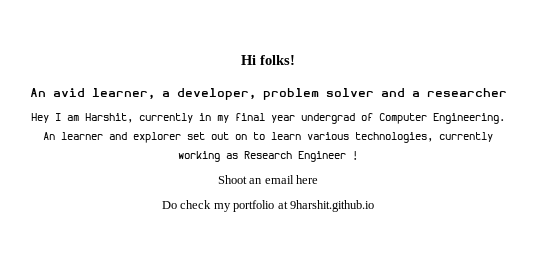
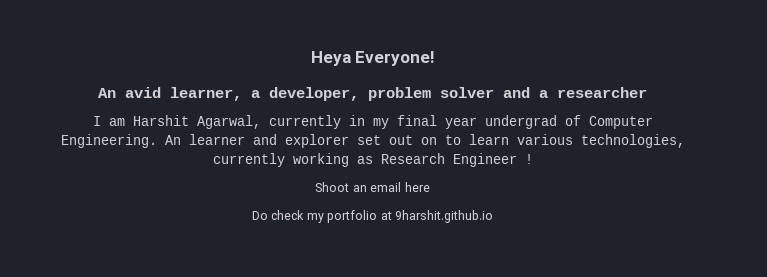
- Hi folks!
+ Heya Everyone!
- Hey I am Harshit, currently in my final year undergrad of Computer Engineering.
+ I am Harshit Agarwal, currently in my final year undergrad of Computer Engineering.

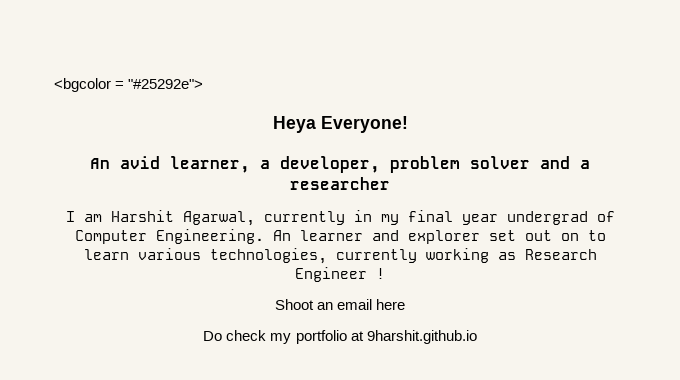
+ <bgcolor = "#25292e">

